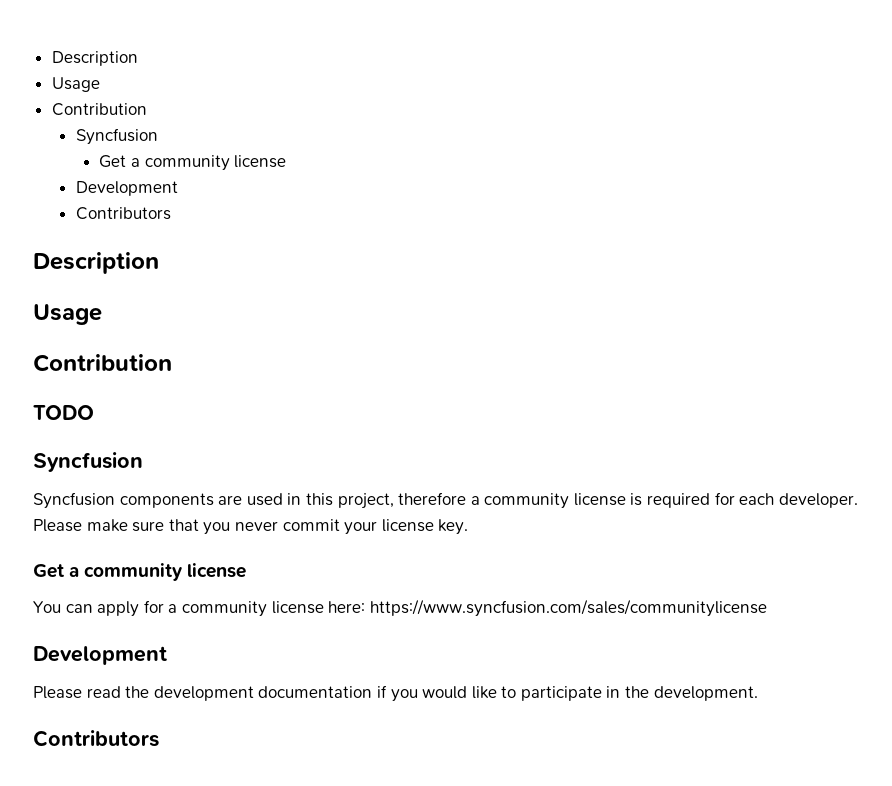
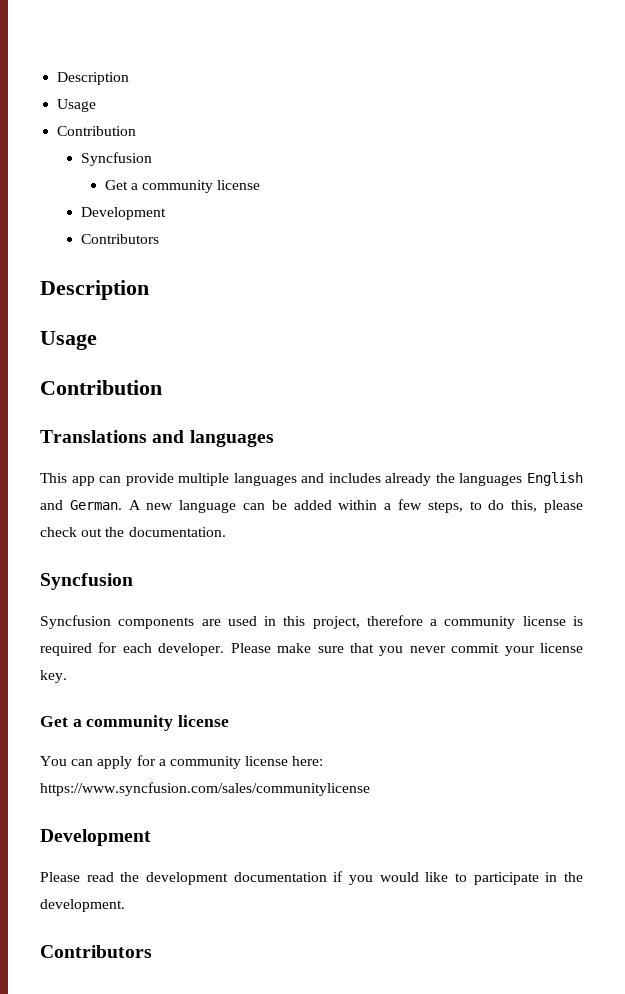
- TODO
+ Translations and languages
+ This app can provide multiple languages and includes already the languages English and German. A new language can be added within a few steps, to do this, please check out the documentation.

